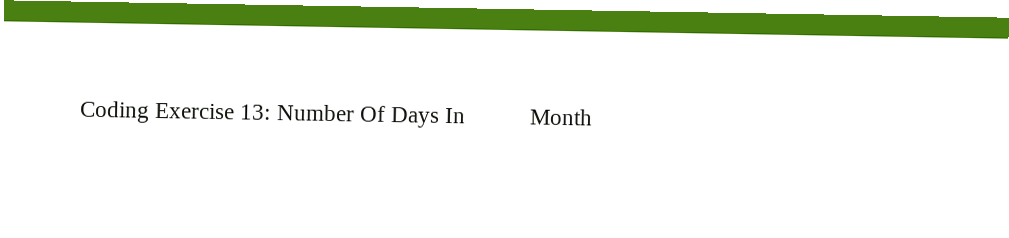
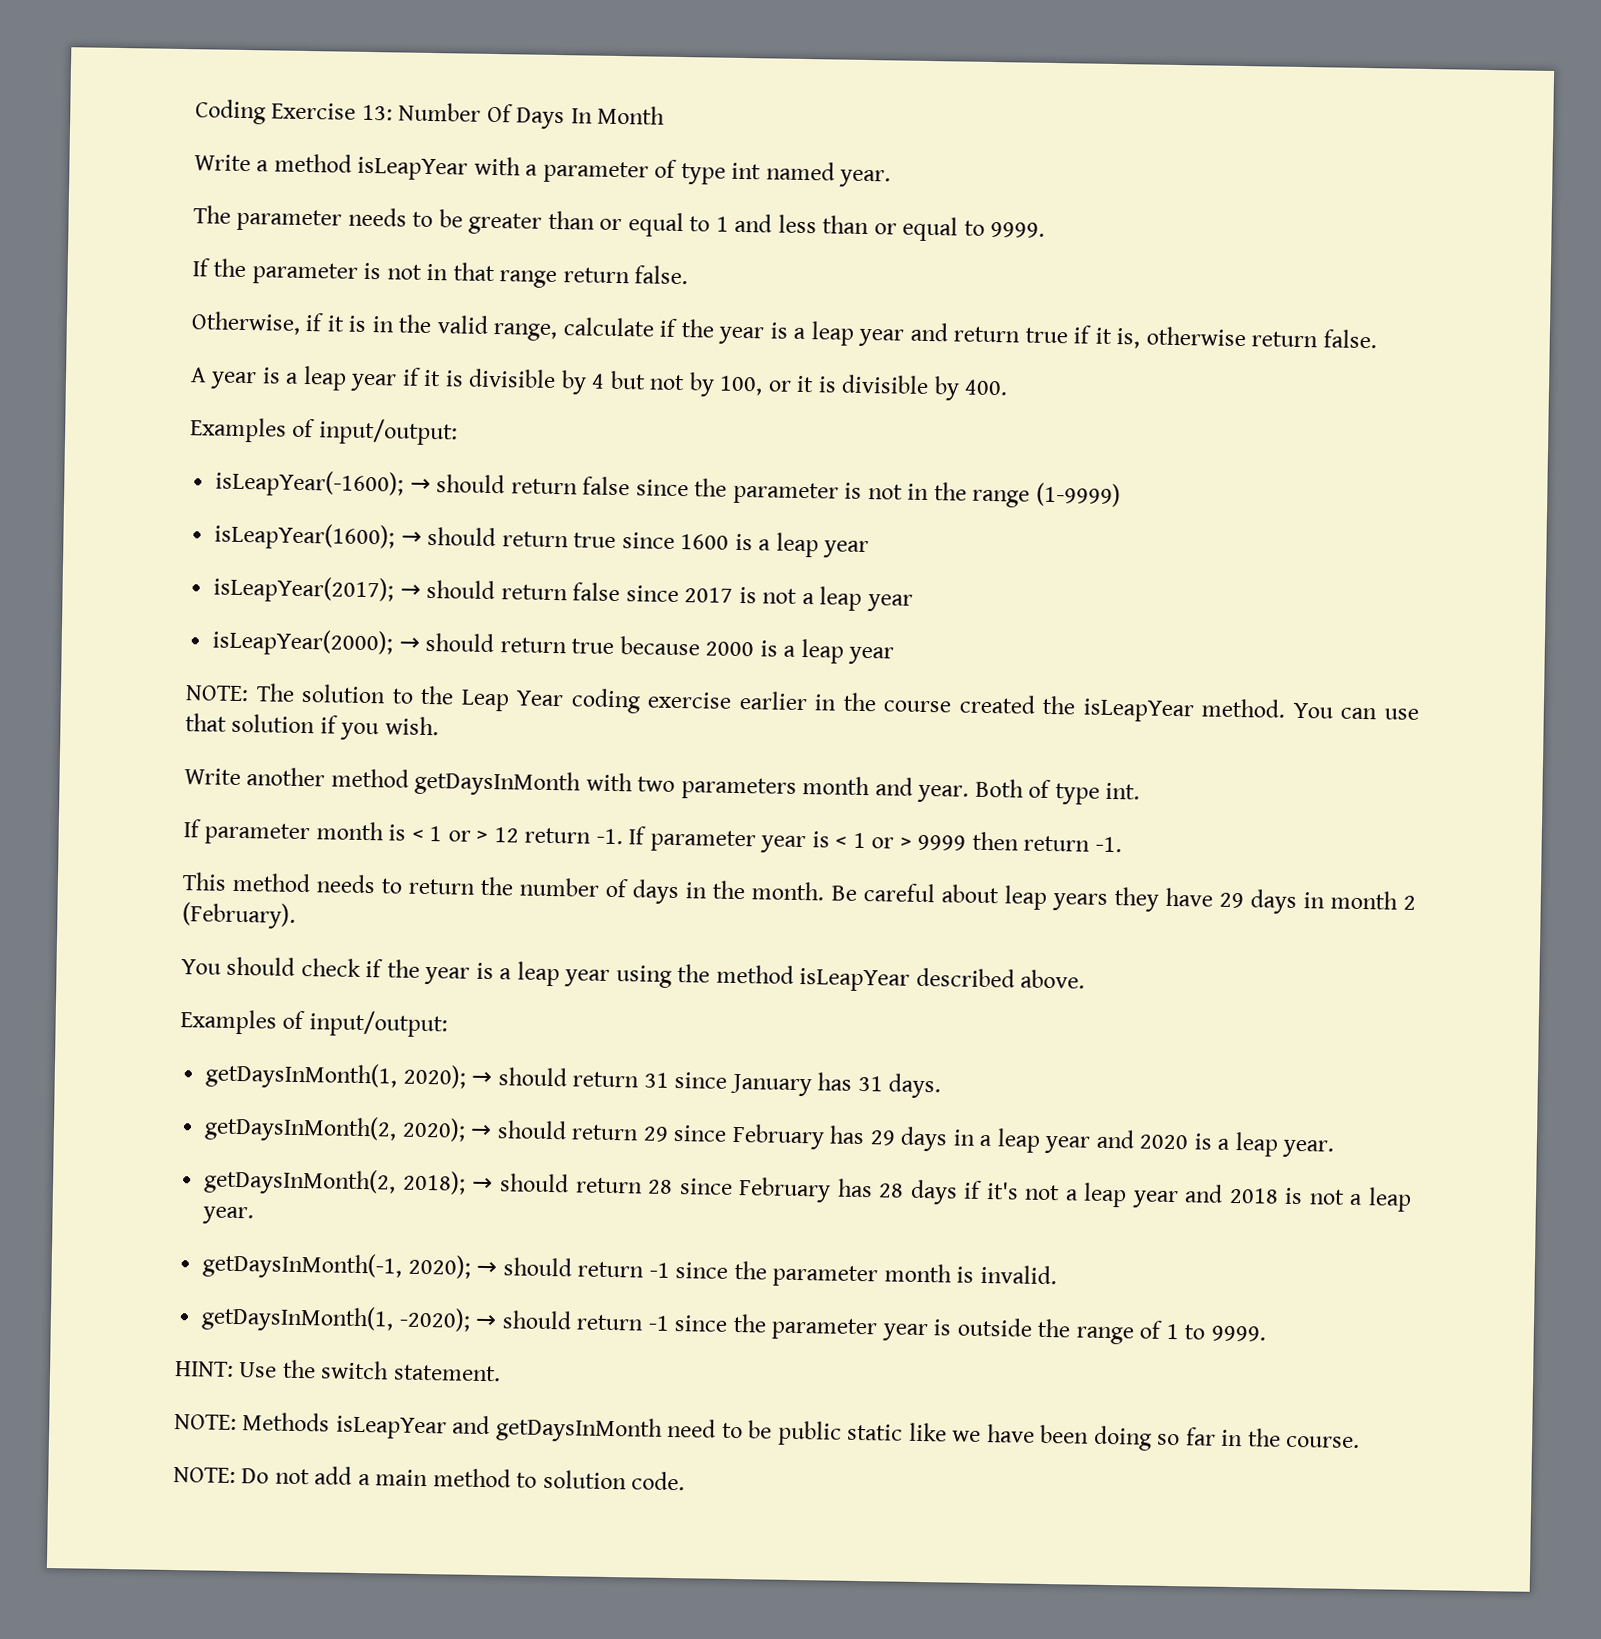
+ Write a method isLeapYear with a parameter of type int named year.
+ The parameter needs to be greater than or equal to 1 and less than or equal to 9999.
+ If the parameter is not in that range return false.
+ Otherwise, if it is in the valid range, calculate if the year is a leap year and return true if it is, otherwise return false.
+ A year is a leap year if it is divisible by 4 but not by 100, or it is divisible by 400.
+ Examples of input/output:
+ isLeapYear(-1600); → should return false since the parameter is not in the range (1-9999)
+ isLeapYear(1600); → should return true since 1600 is a leap year
+ isLeapYear(2017); → should return false since 2017 is not a leap year
+ isLeapYear(2000); → should return true because 2000 is a leap year
+ NOTE: The solution to the Leap Year coding exercise earlier in the course created the isLeapYear method. You can use that solution if you wish.
+ Write another method getDaysInMonth with two parameters month and year. Both of type int.
+ If parameter month is < 1 or > 12 return -1. If parameter year is < 1 or > 9999 then return -1.
+ This method needs to return the number of days in the month. Be careful about leap years they have 29 days in month 2 (February).
+ You should check if the year is a leap year using the method isLeapYear described above.
+ Examples of input/output:
+ getDaysInMonth(1, 2020); → should return 31 since January has 31 days.
+ getDaysInMonth(2, 2020); → should return 29 since February has 29 days in a leap year and 2020 is a leap year.
+ getDaysInMonth(2, 2018); → should return 28 since February has 28 days if it's not a leap year and 2018 is not a leap year.
+ getDaysInMonth(-1, 2020); → should return -1 since the parameter month is invalid.
+ getDaysInMonth(1, -2020); → should return -1 since the parameter year is outside the range of 1 to 9999.
+ HINT: Use the switch statement.
+ NOTE: Methods isLeapYear and getDaysInMonth need to be public static like we have been doing so far in the course.
+ NOTE: Do not add a main method to solution code.

